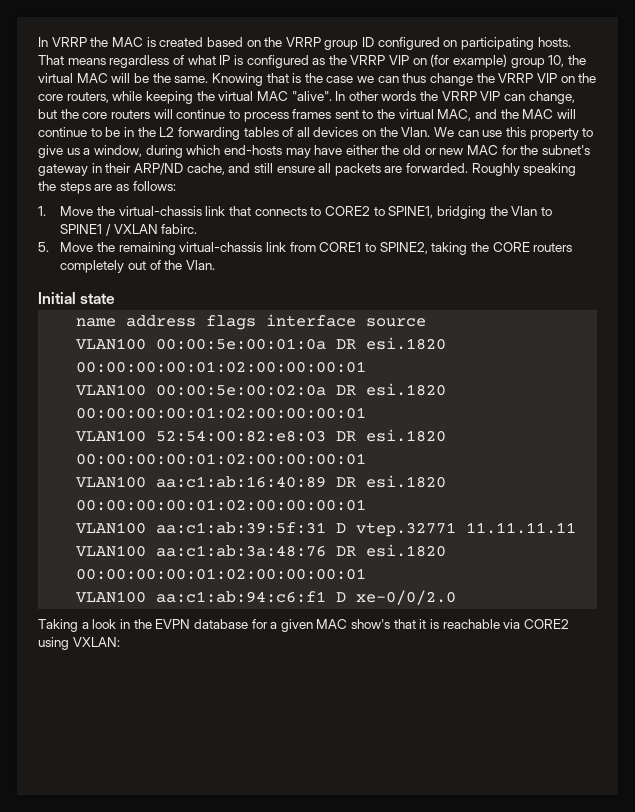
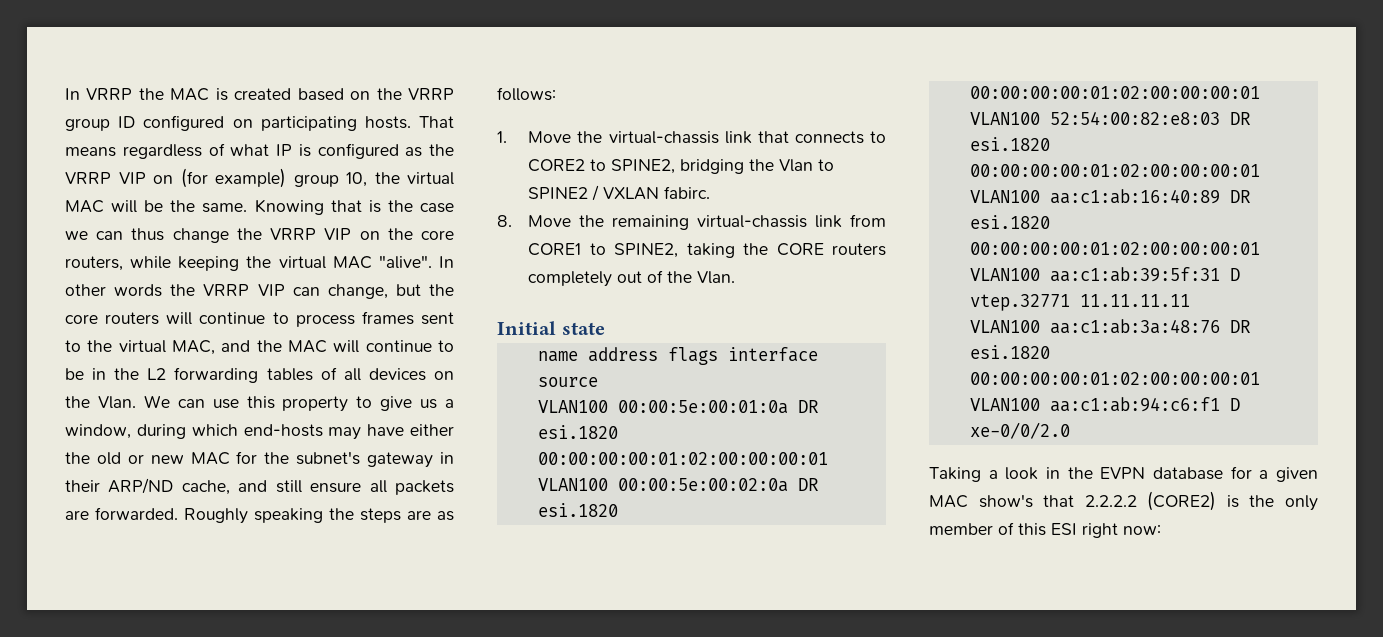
- 1. Move the virtual-chassis link that connects to CORE2 to SPINE1, bridging the Vlan to SPINE1 / VXLAN fabirc.
+ 1. Move the virtual-chassis link that connects to CORE2 to SPINE2, bridging the Vlan to SPINE2 / VXLAN fabirc.
- 5. Move the remaining virtual-chassis link from CORE1 to SPINE2, taking the CORE routers completely out of the Vlan.
+ 8. Move the remaining virtual-chassis link from CORE1 to SPINE2, taking the CORE routers completely out of the Vlan.
- Taking a look in the EVPN database for a given MAC show's that it is reachable via CORE2 using VXLAN:
+ Taking a look in the EVPN database for a given MAC show's that 2.2.2.2 (CORE2) is the only member of this ESI right now:

